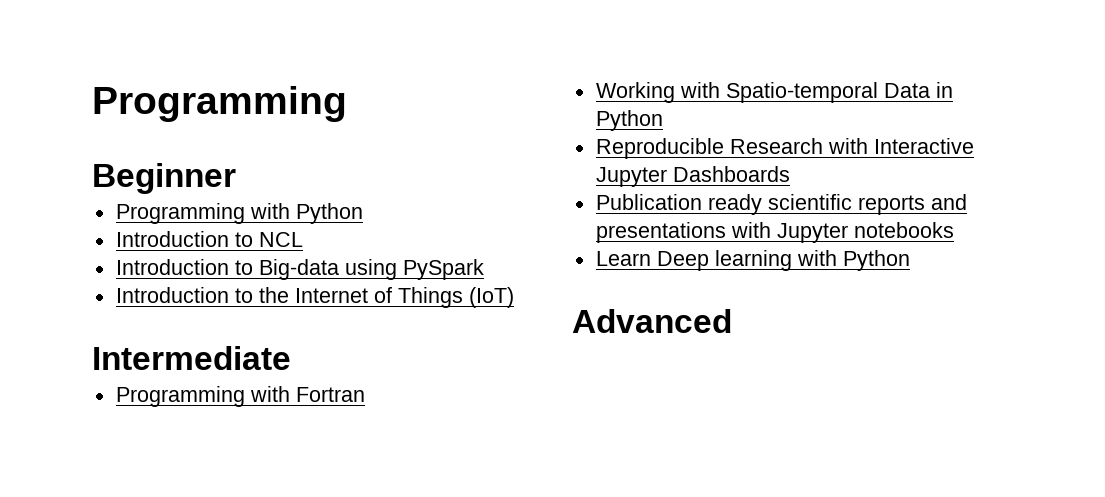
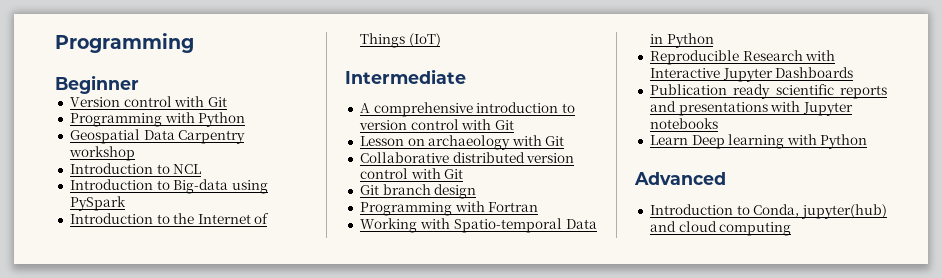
+ Version control with Git
+ Geospatial Data Carpentry workshop
+ A comprehensive introduction to version control with Git
+ Lesson on archaeology with Git
+ Collaborative distributed version control with Git
+ Git branch design
+ Introduction to Conda, jupyter(hub) and cloud computing

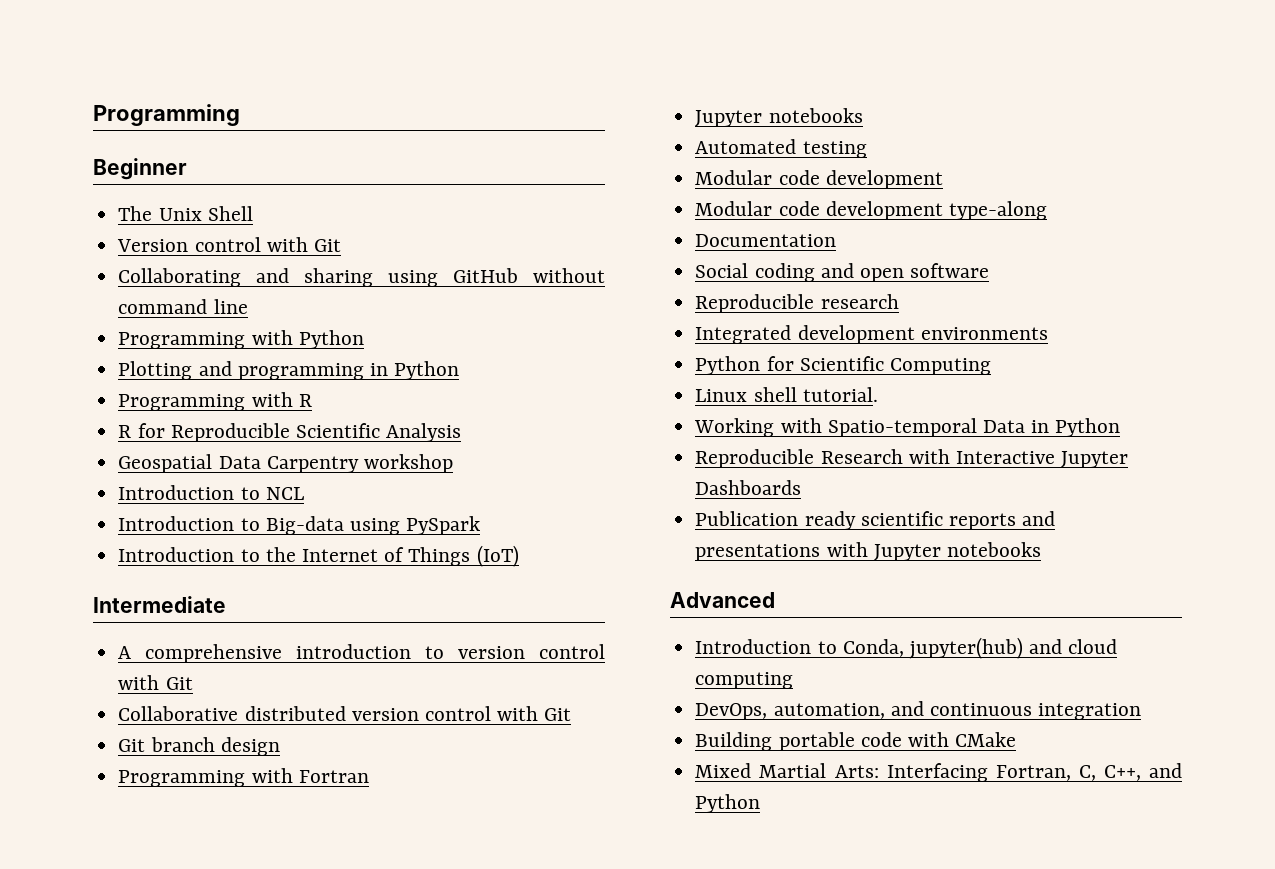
+ The Unix Shell
+ Collaborating and sharing using GitHub without command line
  Programming with Python
+ Plotting and programming in Python
+ Programming with R
+ R for Reproducible Scientific Analysis
- Lesson on archaeology with Git
  Programming with Fortran
+ Jupyter notebooks
+ Automated testing
+ Modular code development
+ Modular code development type-along
+ Documentation
+ Social coding and open software
+ Reproducible research
+ Integrated development environments
+ Python for Scientific Computing
+ Linux shell tutorial.
- Learn Deep learning with Python
+ DevOps, automation, and continuous integration
+ Building portable code with CMake
+ Mixed Martial Arts: Interfacing Fortran, C, C++, and Python

